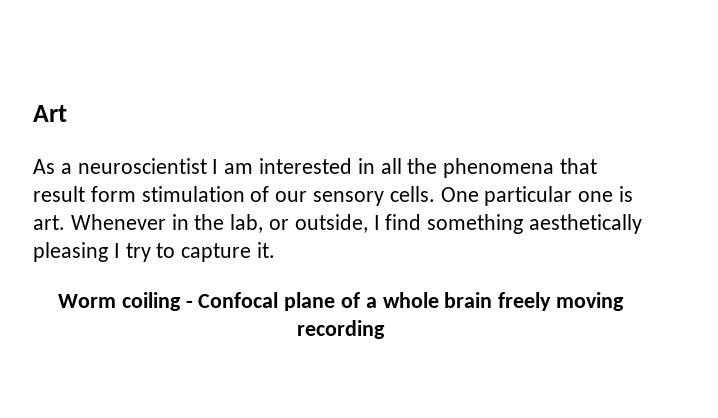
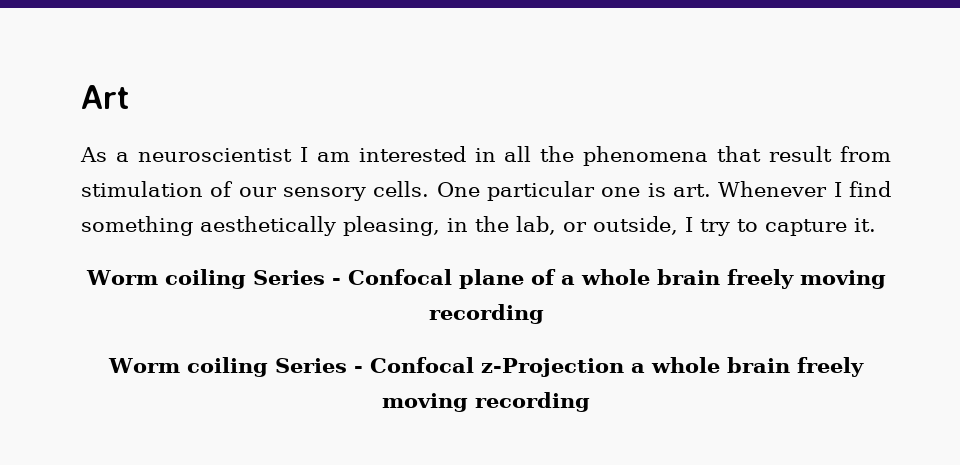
- As a neuroscientist I am interested in all the phenomena that result form stimulation of our sensory cells.
+ As a neuroscientist I am interested in all the phenomena that result from stimulation of our sensory cells.
- One particular one is art. Whenever in the lab, or outside, I find something aesthetically pleasing I try to capture it.
+ One particular one is art. Whenever I find something aesthetically pleasing, in the lab, or outside, I try to capture it.
- Worm coiling - Confocal plane of a whole brain freely moving recording
+ Worm coiling Series - Confocal plane of a whole brain freely moving recording
+ Worm coiling Series - Confocal z-Projection a whole brain freely moving recording

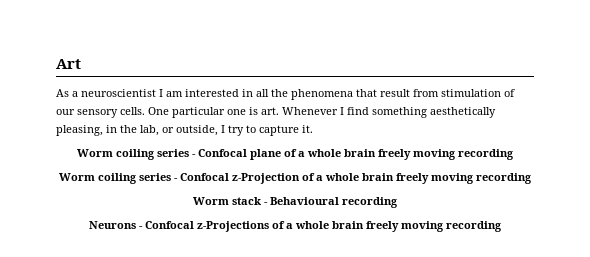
- Worm coiling Series - Confocal plane of a whole brain freely moving recording
+ Worm coiling series - Confocal plane of a whole brain freely moving recording
- Worm coiling Series - Confocal z-Projection a whole brain freely moving recording
+ Worm coiling series - Confocal z-Projection of a whole brain freely moving recording
+ Worm stack - Behavioural recording
+ Neurons - Confocal z-Projections of a whole brain freely moving recording

